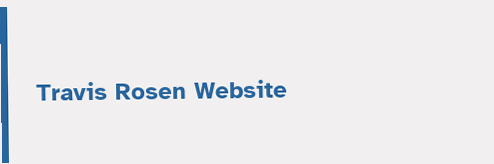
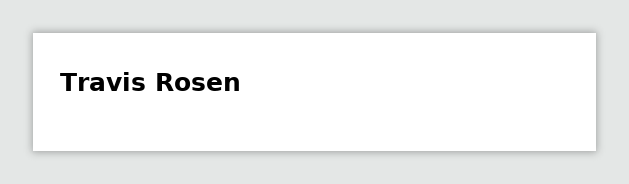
- Travis Rosen Website
+ Travis Rosen

